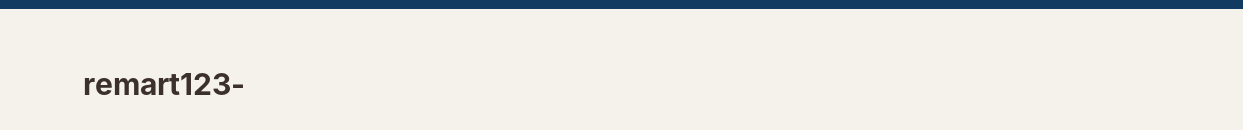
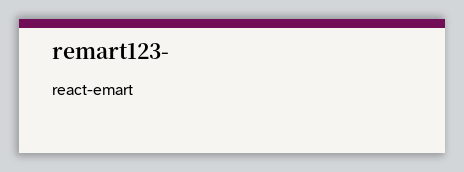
+ react-emart

